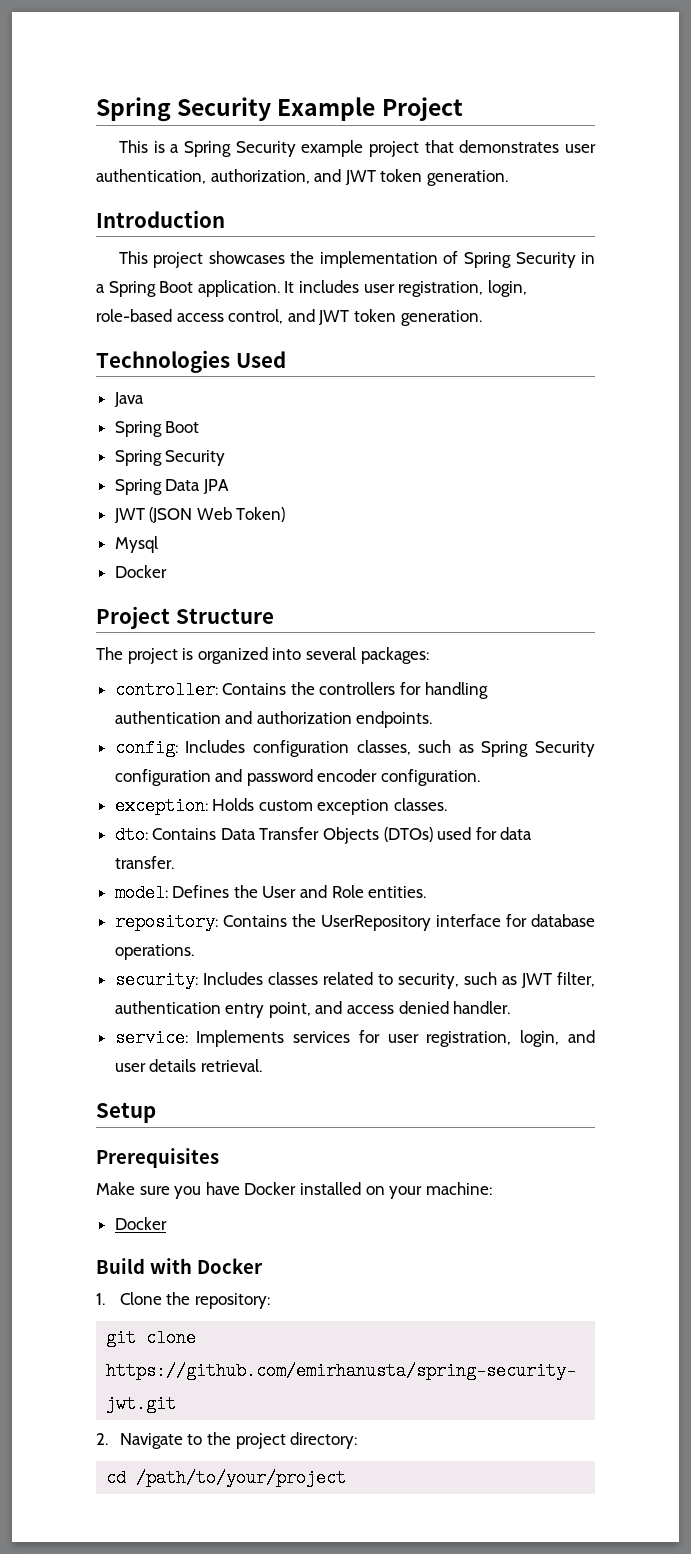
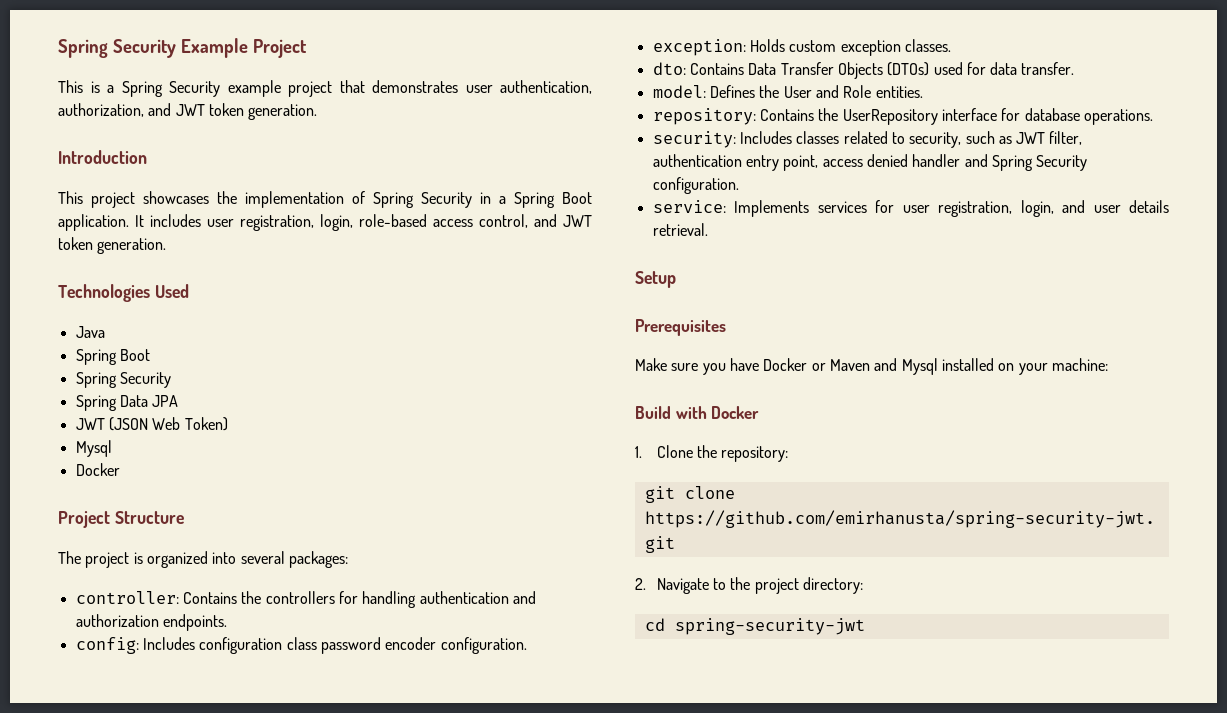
- config: Includes configuration classes, such as Spring Security configuration and password encoder configuration.
+ config: Includes configuration class password encoder configuration.
- security: Includes classes related to security, such as JWT filter, authentication entry point, and access denied handler.
+ security: Includes classes related to security, such as JWT filter, authentication entry point, access denied handler and Spring Security configuration.
- Make sure you have Docker installed on your machine:
- Docker
+ Make sure you have Docker or Maven and Mysql installed on your machine:
- cd /path/to/your/project
+ cd spring-security-jwt

